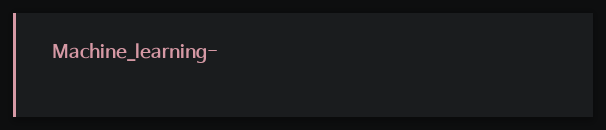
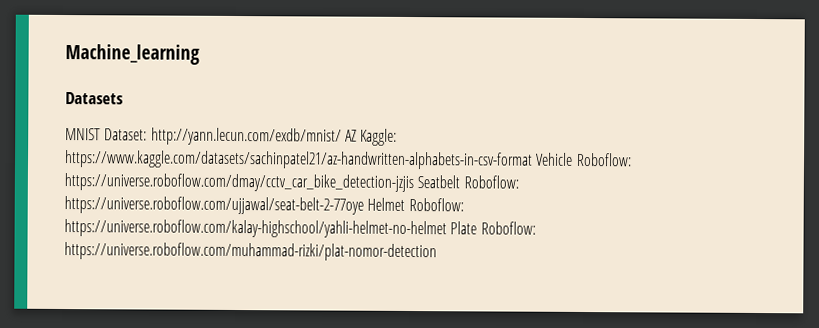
- Machine_learning-
+ Machine_learning
+ Datasets
+ MNIST Dataset: http://yann.lecun.com/exdb/mnist/ AZ Kaggle: https://www.kaggle.com/datasets/sachinpatel21/az-handwritten-alphabets-in-csv-format Vehicle Roboflow: https://universe.roboflow.com/dmay/cctv_car_bike_detection-jzjis Seatbelt Roboflow: https://universe.roboflow.com/ujjawal/seat-belt-2-77oye Helmet Roboflow: https://universe.roboflow.com/kalay-highschool/yahli-helmet-no-helmet Plate Roboflow: https://universe.roboflow.com/muhammad-rizki/plat-nomor-detection

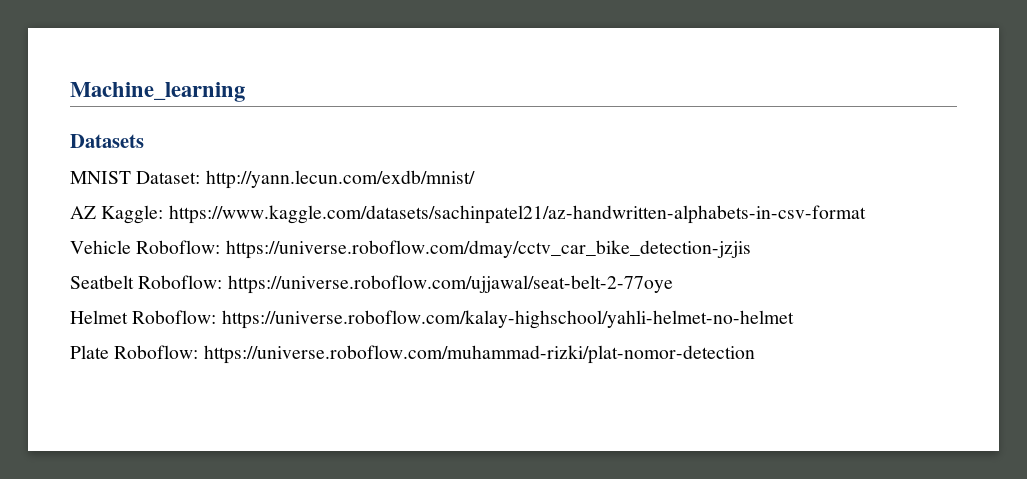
- MNIST Dataset: http://yann.lecun.com/exdb/mnist/ AZ Kaggle: https://www.kaggle.com/datasets/sachinpatel21/az-handwritten-alphabets-in-csv-format Vehicle Roboflow: https://universe.roboflow.com/dmay/cctv_car_bike_detection-jzjis Seatbelt Roboflow: https://universe.roboflow.com/ujjawal/seat-belt-2-77oye Helmet Roboflow: https://universe.roboflow.com/kalay-highschool/yahli-helmet-no-helmet Plate Roboflow: https://universe.roboflow.com/muhammad-rizki/plat-nomor-detection
+ MNIST Dataset: http://yann.lecun.com/exdb/mnist/
+ AZ Kaggle: https://www.kaggle.com/datasets/sachinpatel21/az-handwritten-alphabets-in-csv-format
+ Vehicle Roboflow: https://universe.roboflow.com/dmay/cctv_car_bike_detection-jzjis
+ Seatbelt Roboflow: https://universe.roboflow.com/ujjawal/seat-belt-2-77oye
+ Helmet Roboflow: https://universe.roboflow.com/kalay-highschool/yahli-helmet-no-helmet
+ Plate Roboflow: https://universe.roboflow.com/muhammad-rizki/plat-nomor-detection

